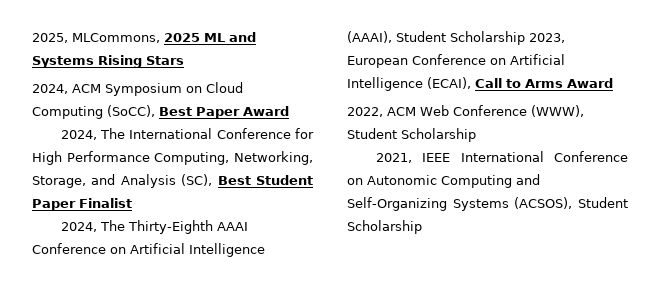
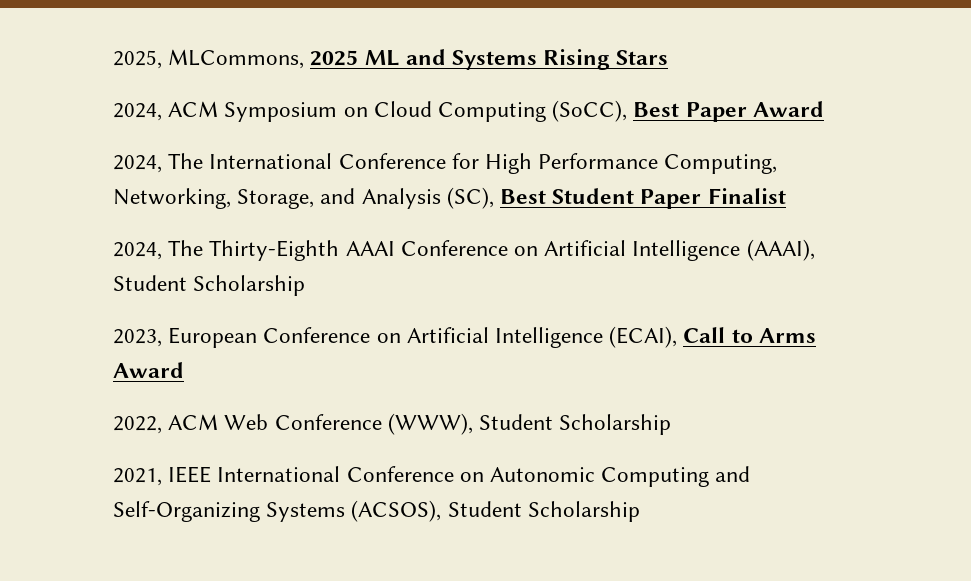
- 2024, The Thirty-Eighth AAAI Conference on Artificial Intelligence (AAAI), Student Scholarship 2023, European Conference on Artificial Intelligence (ECAI), Call to Arms Award
+ 2024, The Thirty-Eighth AAAI Conference on Artificial Intelligence (AAAI), Student Scholarship
+ 2023, European Conference on Artificial Intelligence (ECAI), Call to Arms Award

